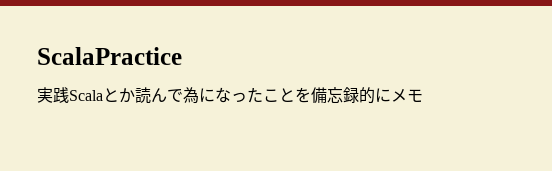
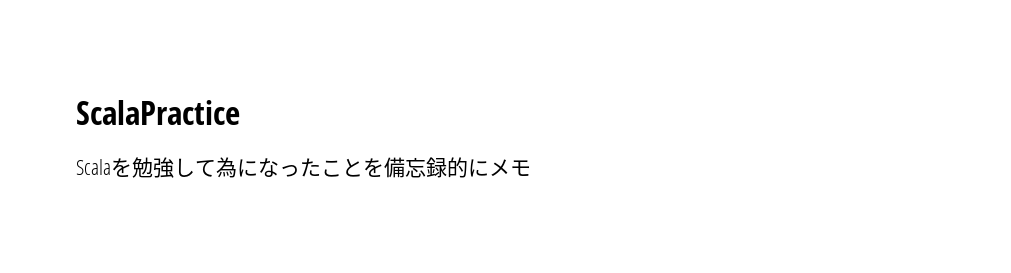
- 実践Scalaとか読んで為になったことを備忘録的にメモ
+ Scalaを勉強して為になったことを備忘録的にメモ

